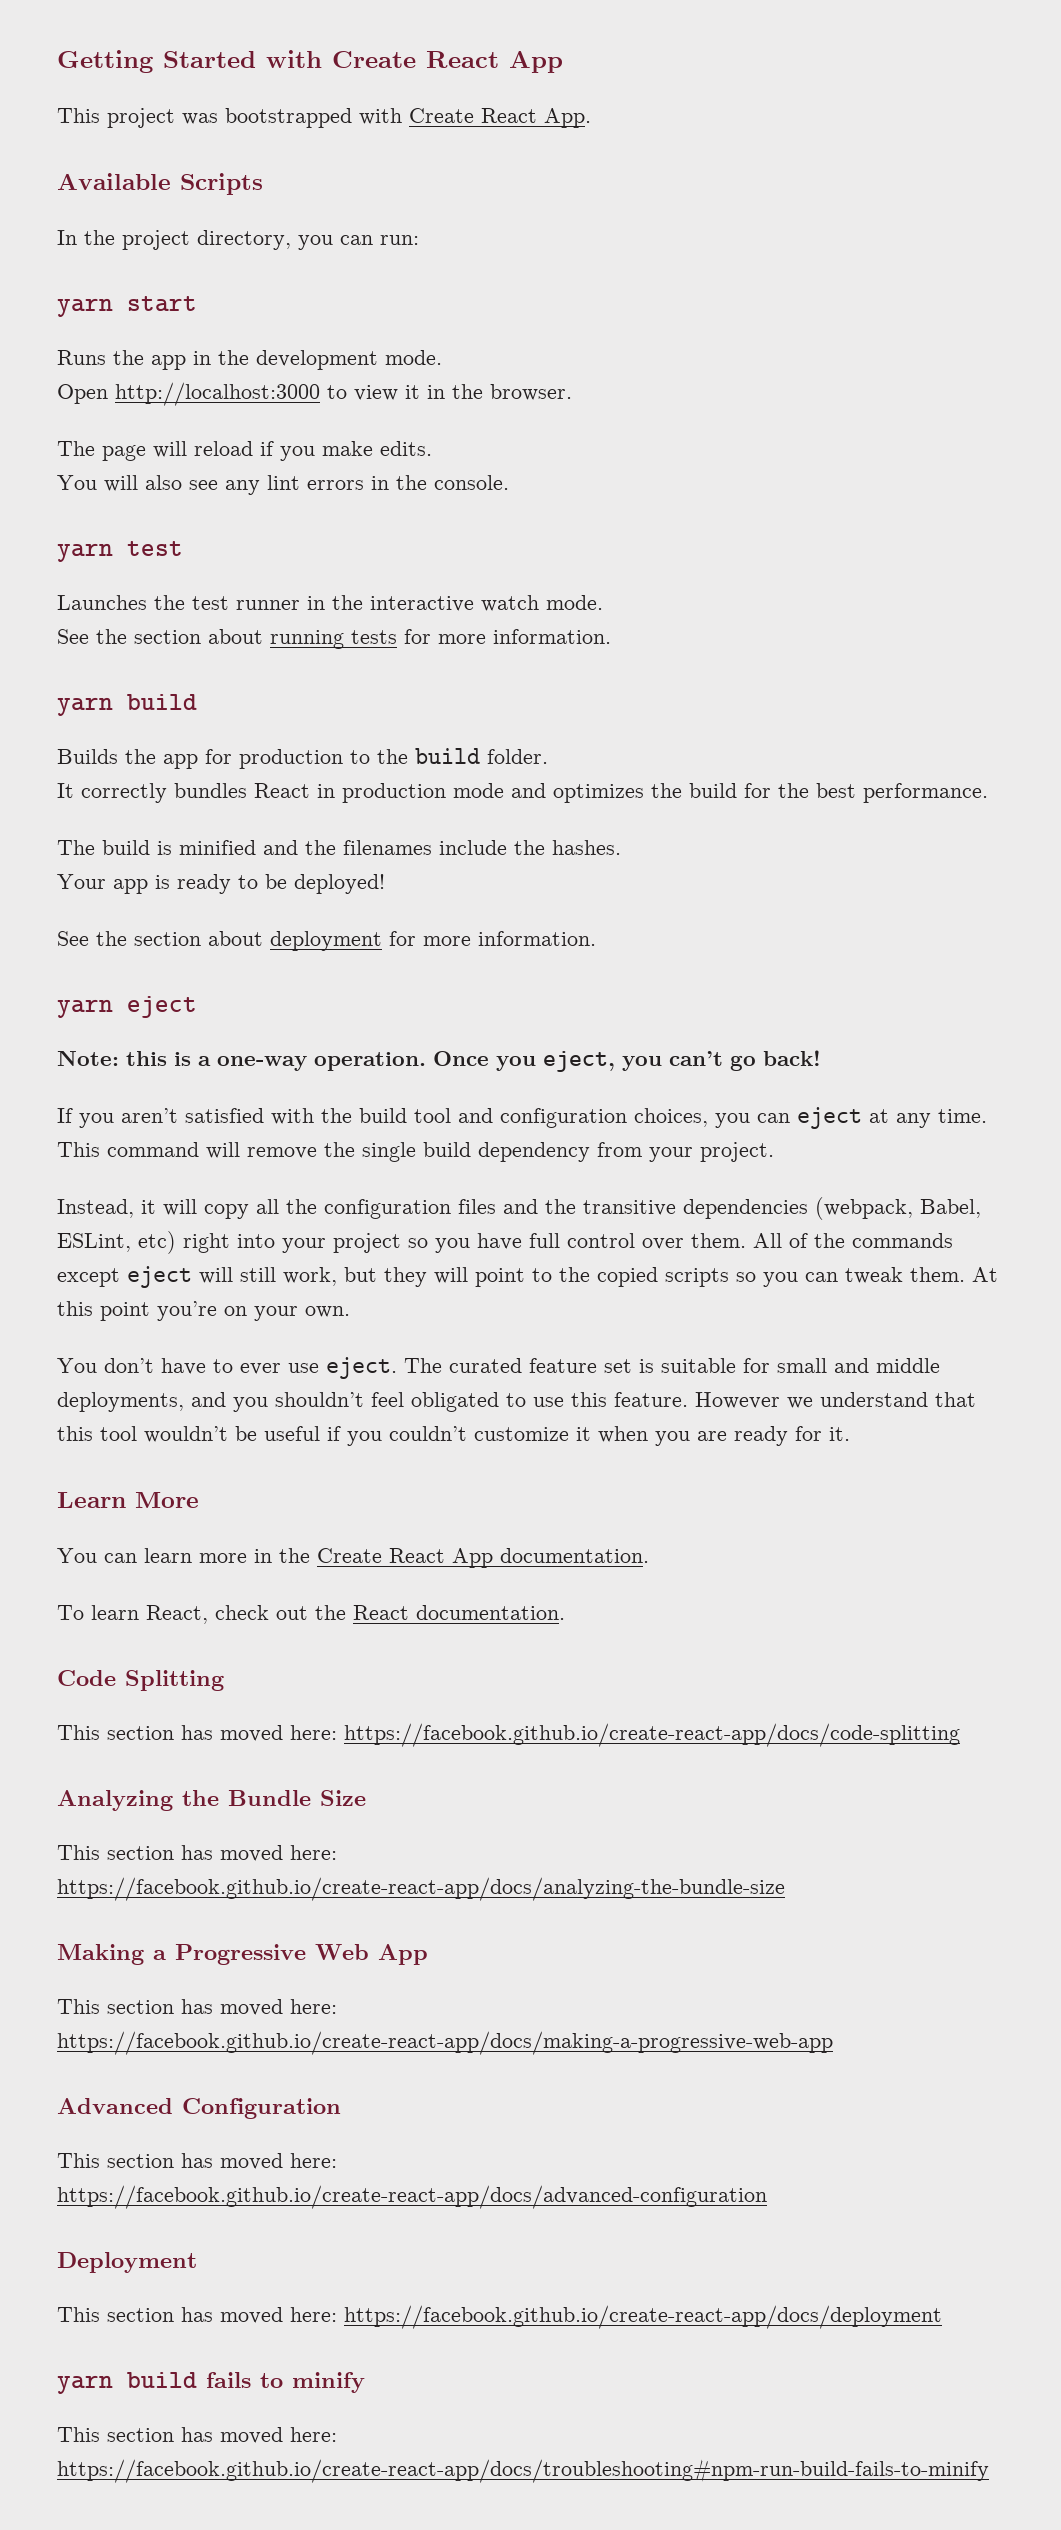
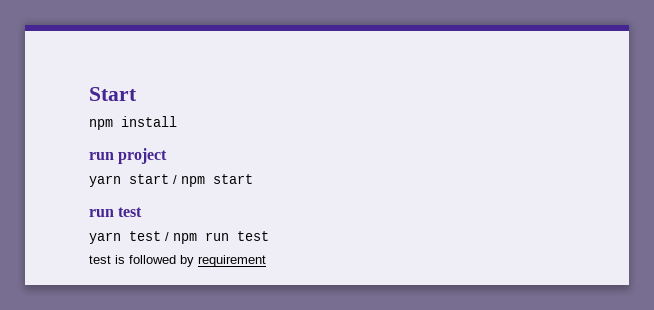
- Getting Started with Create React App
- This project was bootstrapped with Create React App.
- Available Scripts
- In the project directory, you can run:
- yarn start
- Runs the app in the development mode.
- Open http://localhost:3000 to view it in the browser.
- The page will reload if you make edits.
- You will also see any lint errors in the console.
- yarn test
- Launches the test runner in the interactive watch mode.
- See the section about running tests for more information.
- yarn build
- Builds the app for production to the build folder.
- It correctly bundles React in production mode and optimizes the build for the best performance.
- The build is minified and the filenames include the hashes.
- Your app is ready to be deployed!
- See the section about deployment for more information.
- yarn eject
- Note: this is a one-way operation. Once you eject, you can’t go back!
- If you aren’t satisfied with the build tool and configuration choices, you can eject at any time. This command will remove the single build dependency from your project.
- Instead, it will copy all the configuration files and the transitive dependencies (webpack, Babel, ESLint, etc) right into your project so you have full control over them. All of the commands except eject will still work, but they will point to the copied scripts so you can tweak them. At this point you’re on your own.
- You don’t have to ever use eject. The curated feature set is suitable for small and middle deployments, and you shouldn’t feel obligated to use this feature. However we understand that this tool wouldn’t be useful if you couldn’t customize it when you are ready for it.
- Learn More
- You can learn more in the Create React App documentation.
- To learn React, check out the React documentation.
- Code Splitting
- This section has moved here: https://facebook.github.io/create-react-app/docs/code-splitting
- Analyzing the Bundle Size
- This section has moved here: https://facebook.github.io/create-react-app/docs/analyzing-the-bundle-size
- Making a Progressive Web App
- This section has moved here: https://facebook.github.io/create-react-app/docs/making-a-progressive-web-app
- Advanced Configuration
- This section has moved here: https://facebook.github.io/create-react-app/docs/advanced-configuration
- Deployment
- This section has moved here: https://facebook.github.io/create-react-app/docs/deployment
- yarn build fails to minify
- This section has moved here: https://facebook.github.io/create-react-app/docs/troubleshooting#npm-run-build-fails-to-minify
+ Start
+ npm install
+ run project
+ yarn start / npm start
+ run test
+ yarn test / npm run test
+ test is followed by requirement

